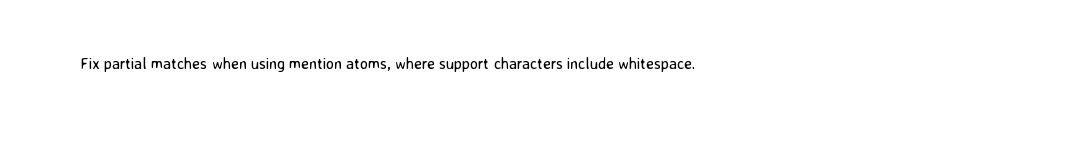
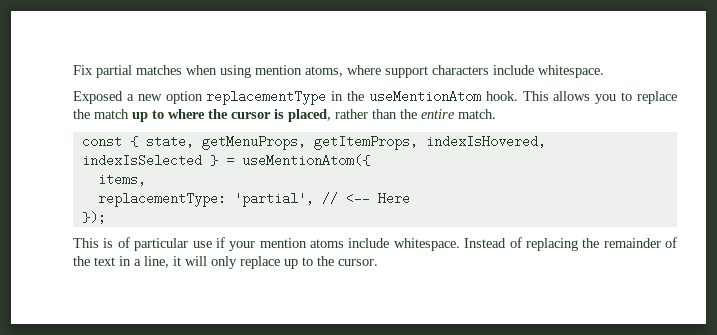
+ Exposed a new option replacementType in the useMentionAtom hook. This allows you to replace the match up to where the cursor is placed, rather than the entire match.
+ const { state, getMenuProps, getItemProps, indexIsHovered, indexIsSelected } = useMentionAtom({
+ items,
+ replacementType: 'partial', // <-- Here
+ });
+ This is of particular use if your mention atoms include whitespace. Instead of replacing the remainder of the text in a line, it will only replace up to the cursor.

